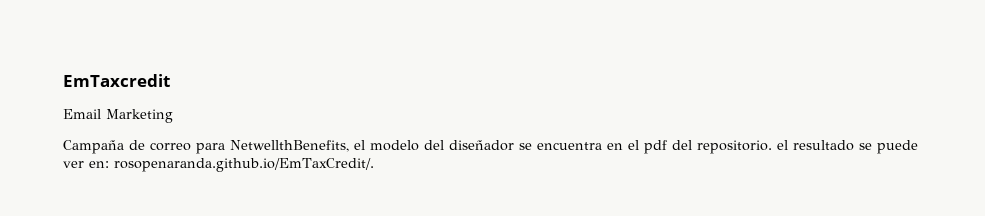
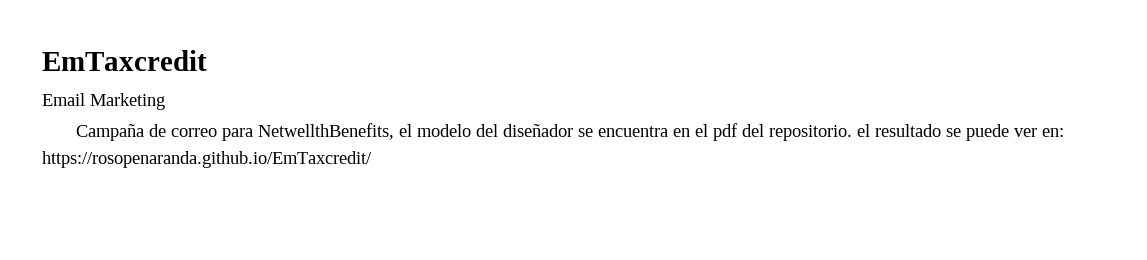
- Campaña de correo para NetwellthBenefits, el modelo del diseñador se encuentra en el pdf del repositorio. el resultado se puede ver en: rosopenaranda.github.io/EmTaxCredit/.
+ Campaña de correo para NetwellthBenefits, el modelo del diseñador se encuentra en el pdf del repositorio. el resultado se puede ver en: https://rosopenaranda.github.io/EmTaxcredit/

